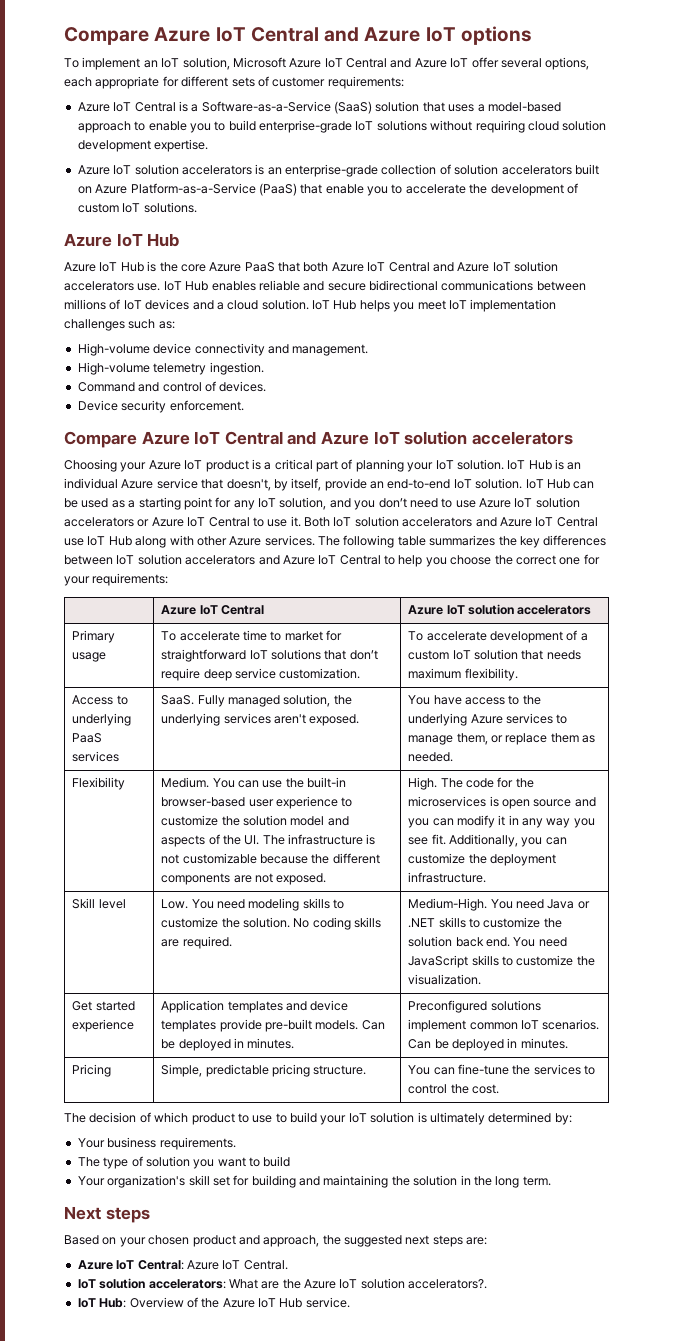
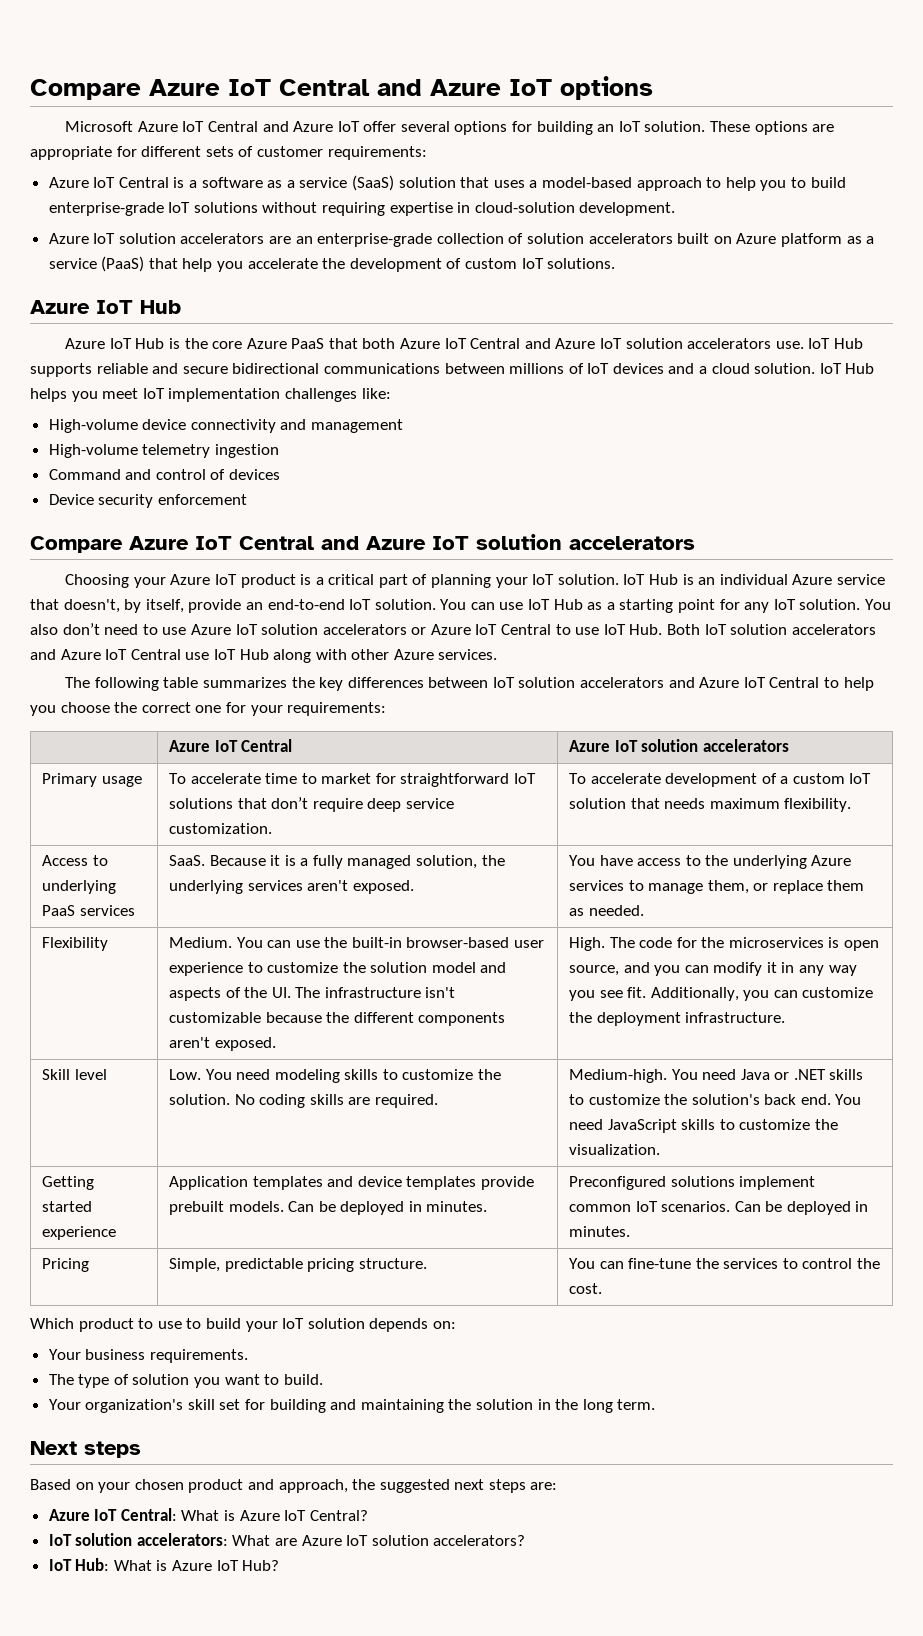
- To implement an IoT solution, Microsoft Azure IoT Central and Azure IoT offer several options, each appropriate for different sets of customer requirements:
+ Microsoft Azure IoT Central and Azure IoT offer several options for building an IoT solution. These options are appropriate for different sets of customer requirements:
- Azure IoT Central is a Software-as-a-Service (SaaS) solution that uses a model-based approach to enable you to build enterprise-grade IoT solutions without requiring cloud solution development expertise.
- Azure IoT solution accelerators is an enterprise-grade collection of solution accelerators built on Azure Platform-as-a-Service (PaaS) that enable you to accelerate the development of custom IoT solutions.
+ Azure IoT Central is a software as a service (SaaS) solution that uses a model-based approach to help you to build enterprise-grade IoT solutions without requiring expertise in cloud-solution development.
+ Azure IoT solution accelerators are an enterprise-grade collection of solution accelerators built on Azure platform as a service (PaaS) that help you accelerate the development of custom IoT solutions.
- IoT Hub enables reliable and secure bidirectional communications between millions of IoT devices and a cloud solution.
+ IoT Hub supports reliable and secure bidirectional communications between millions of IoT devices and a cloud solution.
- IoT Hub helps you meet IoT implementation challenges such as:
+ IoT Hub helps you meet IoT implementation challenges like:
- High-volume device connectivity and management.
+ High-volume device connectivity and management
- High-volume telemetry ingestion.
+ High-volume telemetry ingestion
- Command and control of devices.
+ Command and control of devices
- Device security enforcement.
+ Device security enforcement
- IoT Hub can be used as a starting point for any IoT solution, and you don’t need to use Azure IoT solution accelerators or Azure IoT Central to use it. Both IoT solution accelerators and Azure IoT Central use IoT Hub along with other Azure services. The following table summarizes the key differences between IoT solution accelerators and Azure IoT Central to help you choose the correct one for your requirements:
+ You can use IoT Hub as a starting point for any IoT solution. You also don’t need to use Azure IoT solution accelerators or Azure IoT Central to use IoT Hub. Both IoT solution accelerators and Azure IoT Central use IoT Hub along with other Azure services.
+ The following table summarizes the key differences between IoT solution accelerators and Azure IoT Central to help you choose the correct one for your requirements:
- Access to underlying PaaS services | SaaS. Fully managed solution, the underlying services aren't exposed. | You have access to the underlying Azure services to manage them, or replace them as needed.
+ Access to underlying PaaS services | SaaS. Because it is a fully managed solution, the underlying services aren't exposed. | You have access to the underlying Azure services to manage them, or replace them as needed.
- You can use the built-in browser-based user experience to customize the solution model and aspects of the UI. The infrastructure is not customizable because the different components are not exposed.
+ You can use the built-in browser-based user experience to customize the solution model and aspects of the UI. The infrastructure isn't customizable because the different components aren't exposed.
- The code for the microservices is open source and you can modify it in any way you see fit.
+ The code for the microservices is open source, and you can modify it in any way you see fit.
- Skill level | Low. You need modeling skills to customize the solution. No coding skills are required. | Medium-High. You need Java or .NET skills to customize the solution back end. You need JavaScript skills to customize the visualization.
+ Skill level | Low. You need modeling skills to customize the solution. No coding skills are required. | Medium-high. You need Java or .NET skills to customize the solution's back end. You need JavaScript skills to customize the visualization.
- Get started experience | Application templates and device templates provide pre-built models. Can be deployed in minutes. | Preconfigured solutions implement common IoT scenarios. Can be deployed in minutes.
+ Getting started experience | Application templates and device templates provide prebuilt models. Can be deployed in minutes. | Preconfigured solutions implement common IoT scenarios. Can be deployed in minutes.
- The decision of which product to use to build your IoT solution is ultimately determined by:
+ Which product to use to build your IoT solution depends on:
- The type of solution you want to build
+ The type of solution you want to build.
- Azure IoT Central: Azure IoT Central.
+ Azure IoT Central: What is Azure IoT Central?
- IoT solution accelerators: What are the Azure IoT solution accelerators?.
+ IoT solution accelerators: What are Azure IoT solution accelerators?
- IoT Hub: Overview of the Azure IoT Hub service.
+ IoT Hub: What is Azure IoT Hub?

